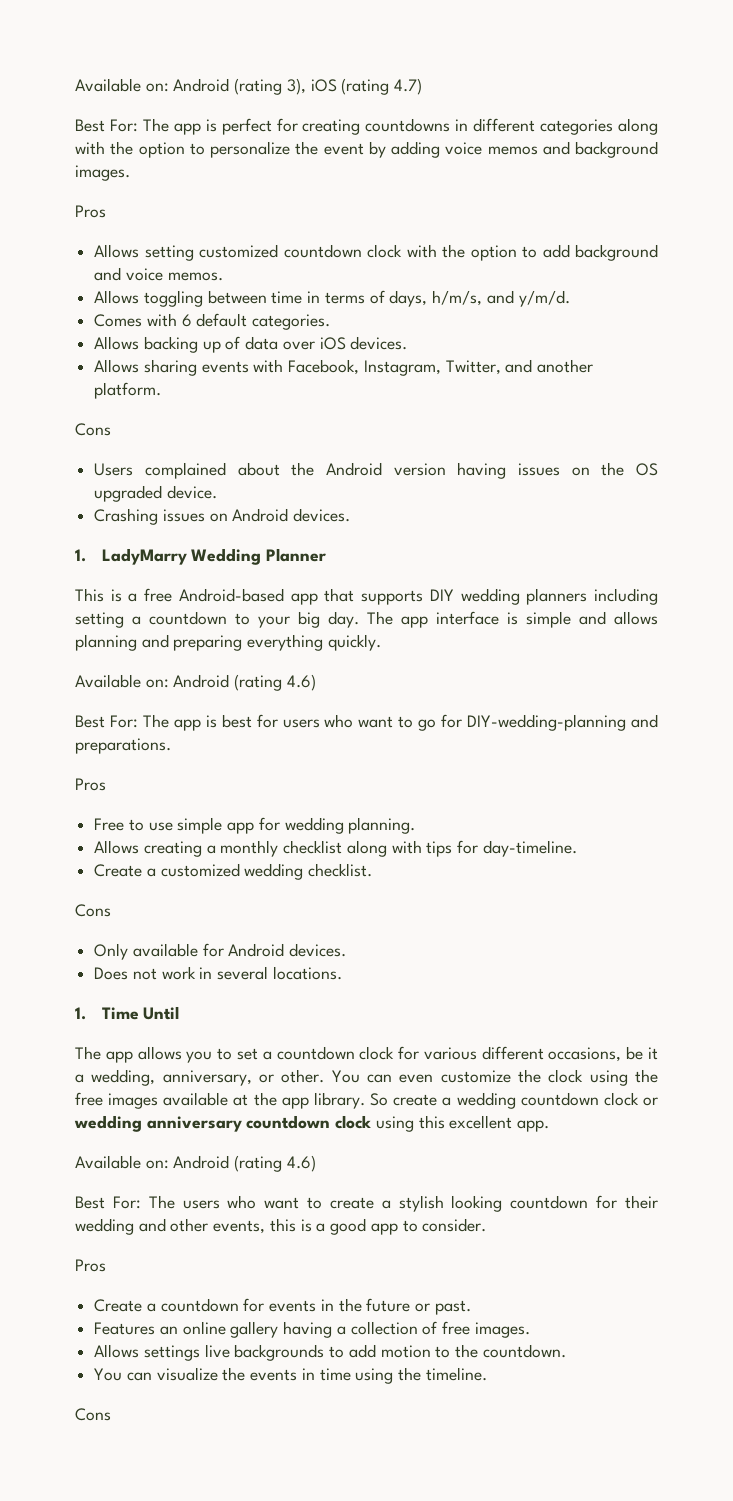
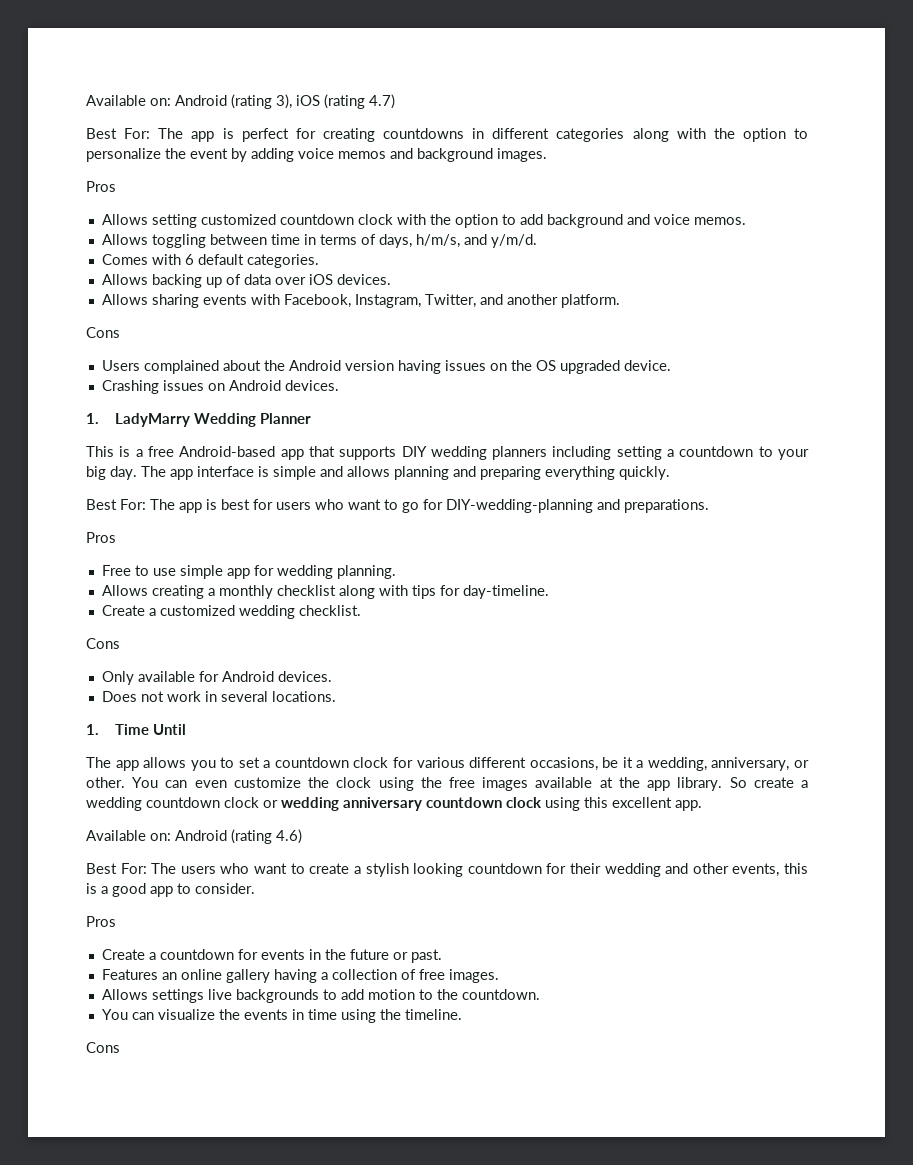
  The app interface is simple and allows planning and preparing everything quickly.
- Available on: Android (rating 4.6)

